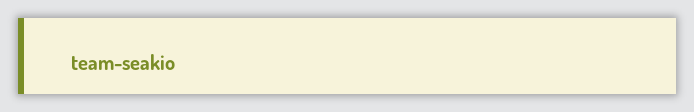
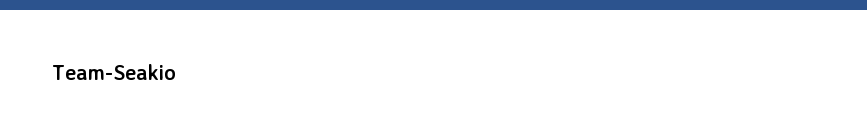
- team-seakio
+ Team-Seakio

